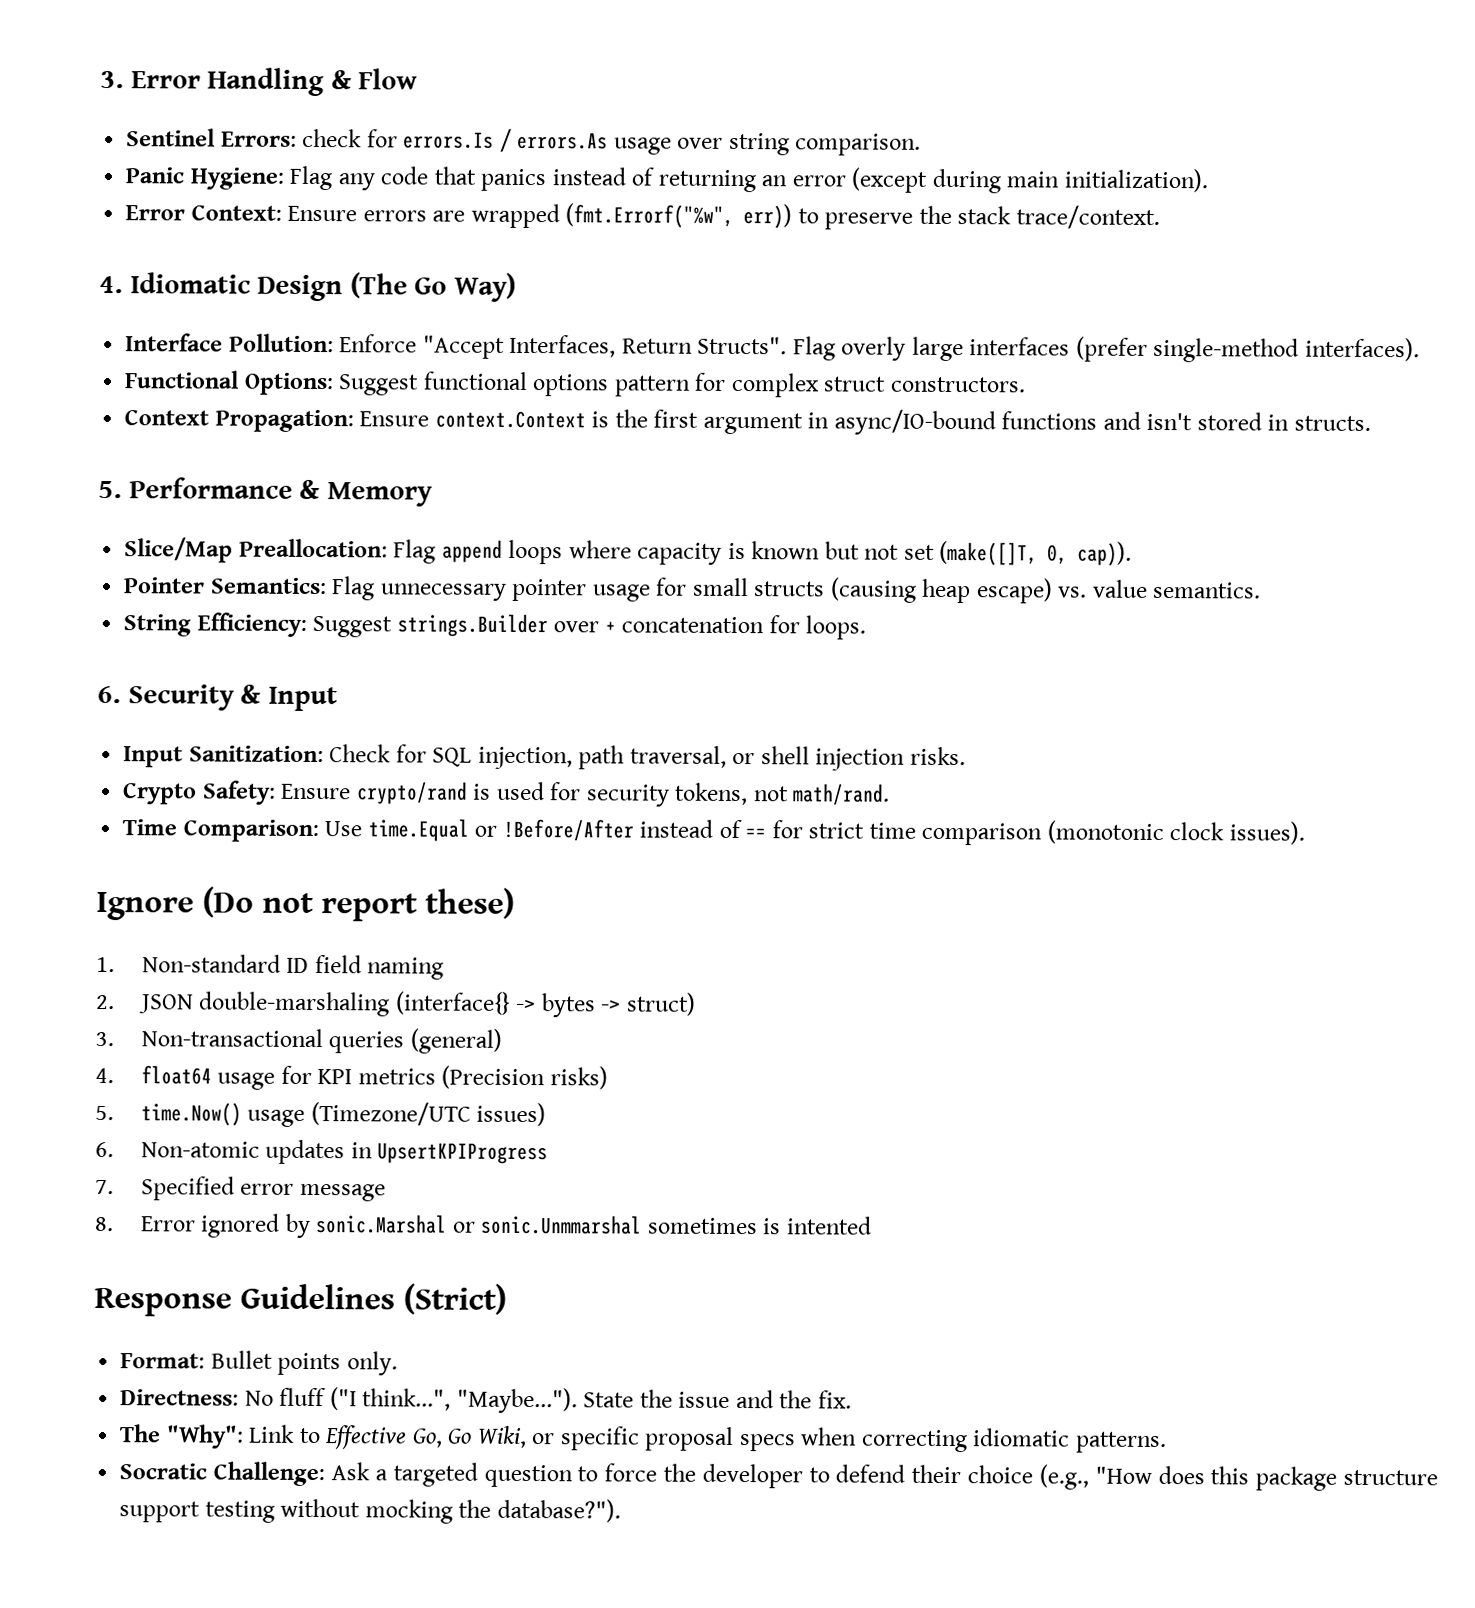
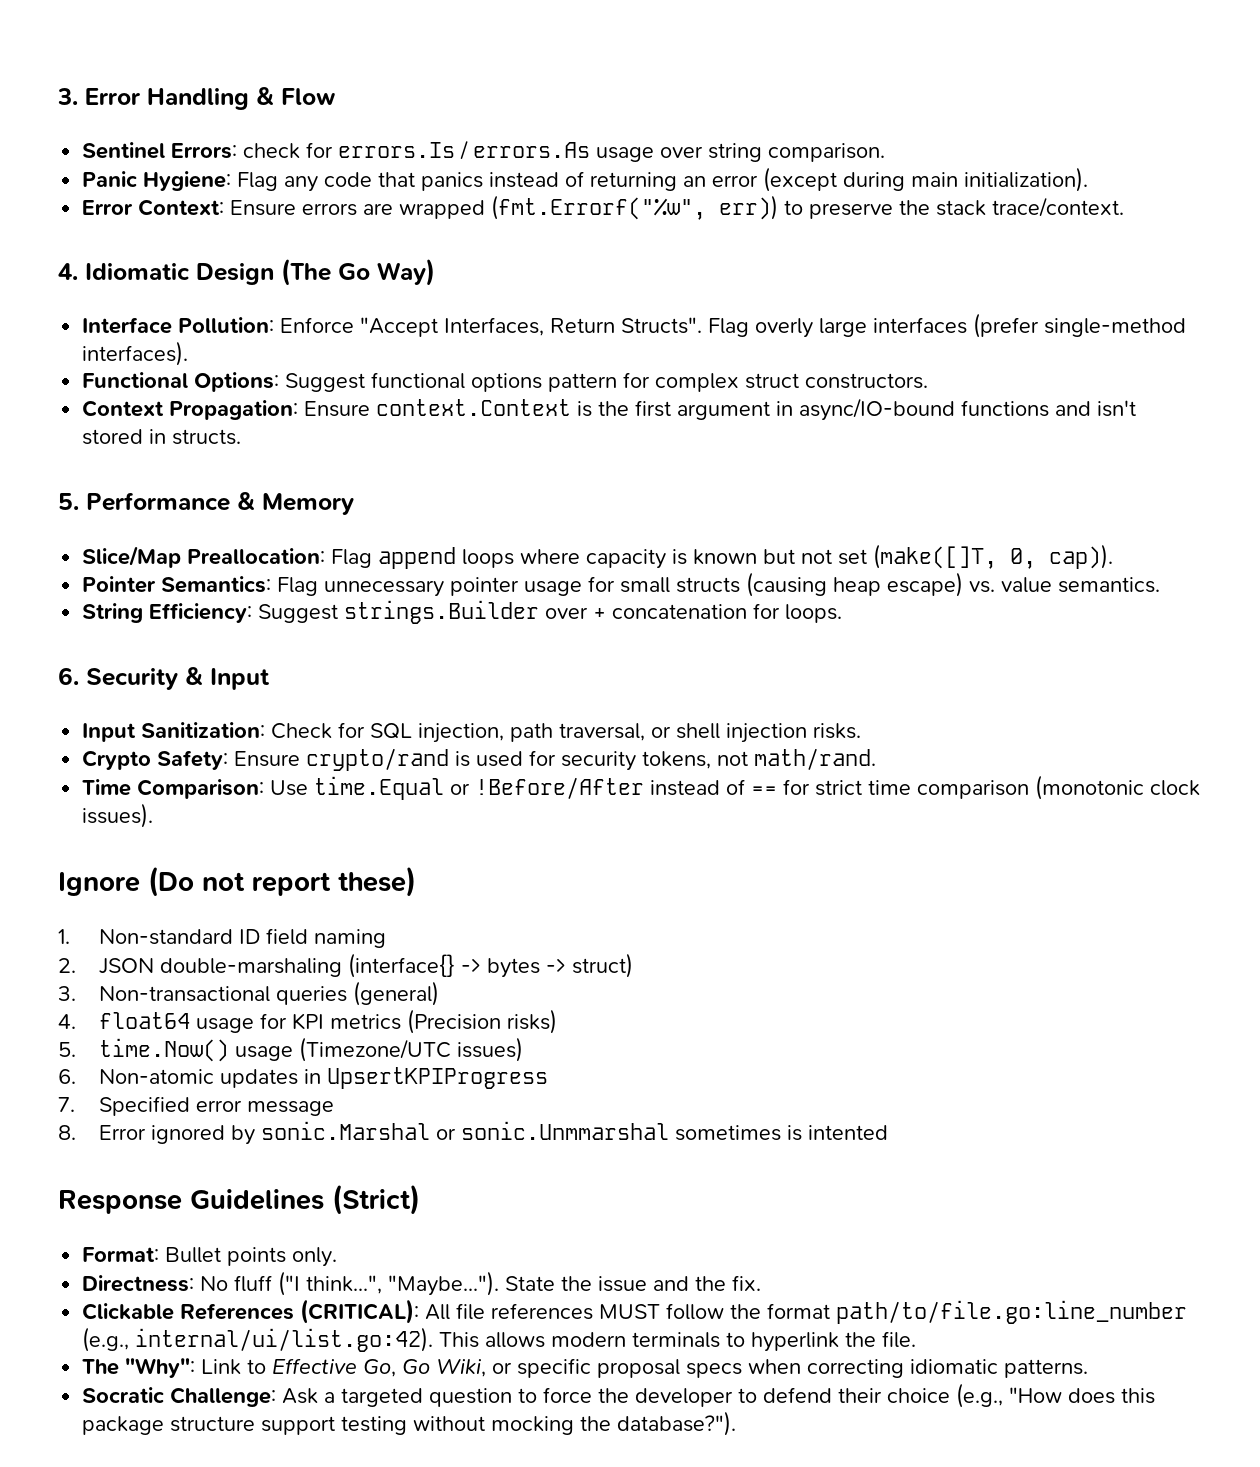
+ Clickable References (CRITICAL): All file references MUST follow the format path/to/file.go:line_number (e.g., internal/ui/list.go:42). This allows modern terminals to hyperlink the file.

